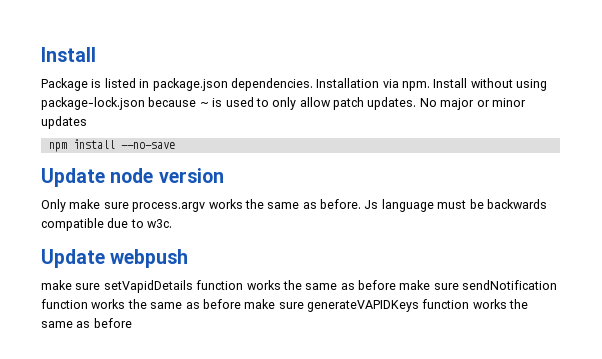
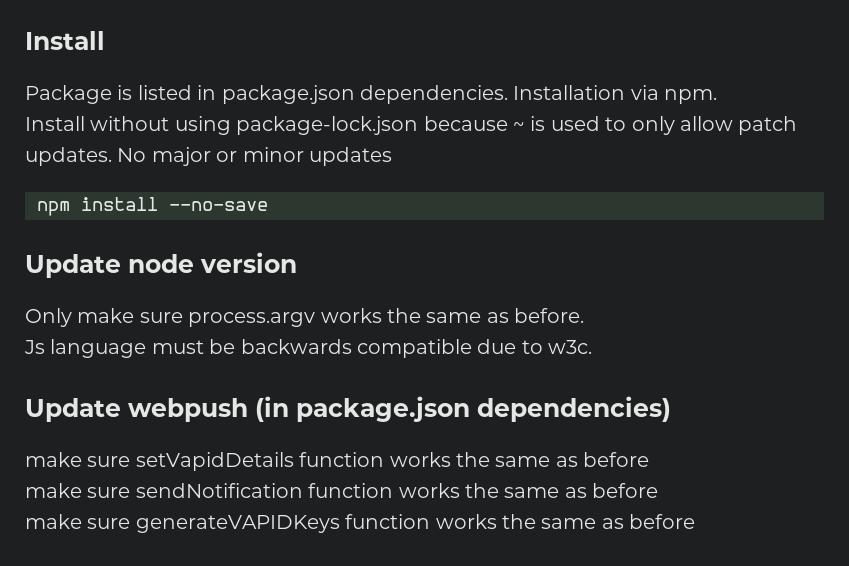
- Installation via npm. Install without using package-lock.json because ~ is used to only allow patch updates.
+ Installation via npm.
+ Install without using package-lock.json because ~ is used to only allow patch updates.
- Only make sure process.argv works the same as before. Js language must be backwards compatible due to w3c.
+ Only make sure process.argv works the same as before.
+ Js language must be backwards compatible due to w3c.
- Update webpush
+ Update webpush (in package.json dependencies)
- make sure setVapidDetails function works the same as before make sure sendNotification function works the same as before make sure generateVAPIDKeys function works the same as before
+ make sure setVapidDetails function works the same as before
+ make sure sendNotification function works the same as before
+ make sure generateVAPIDKeys function works the same as before

